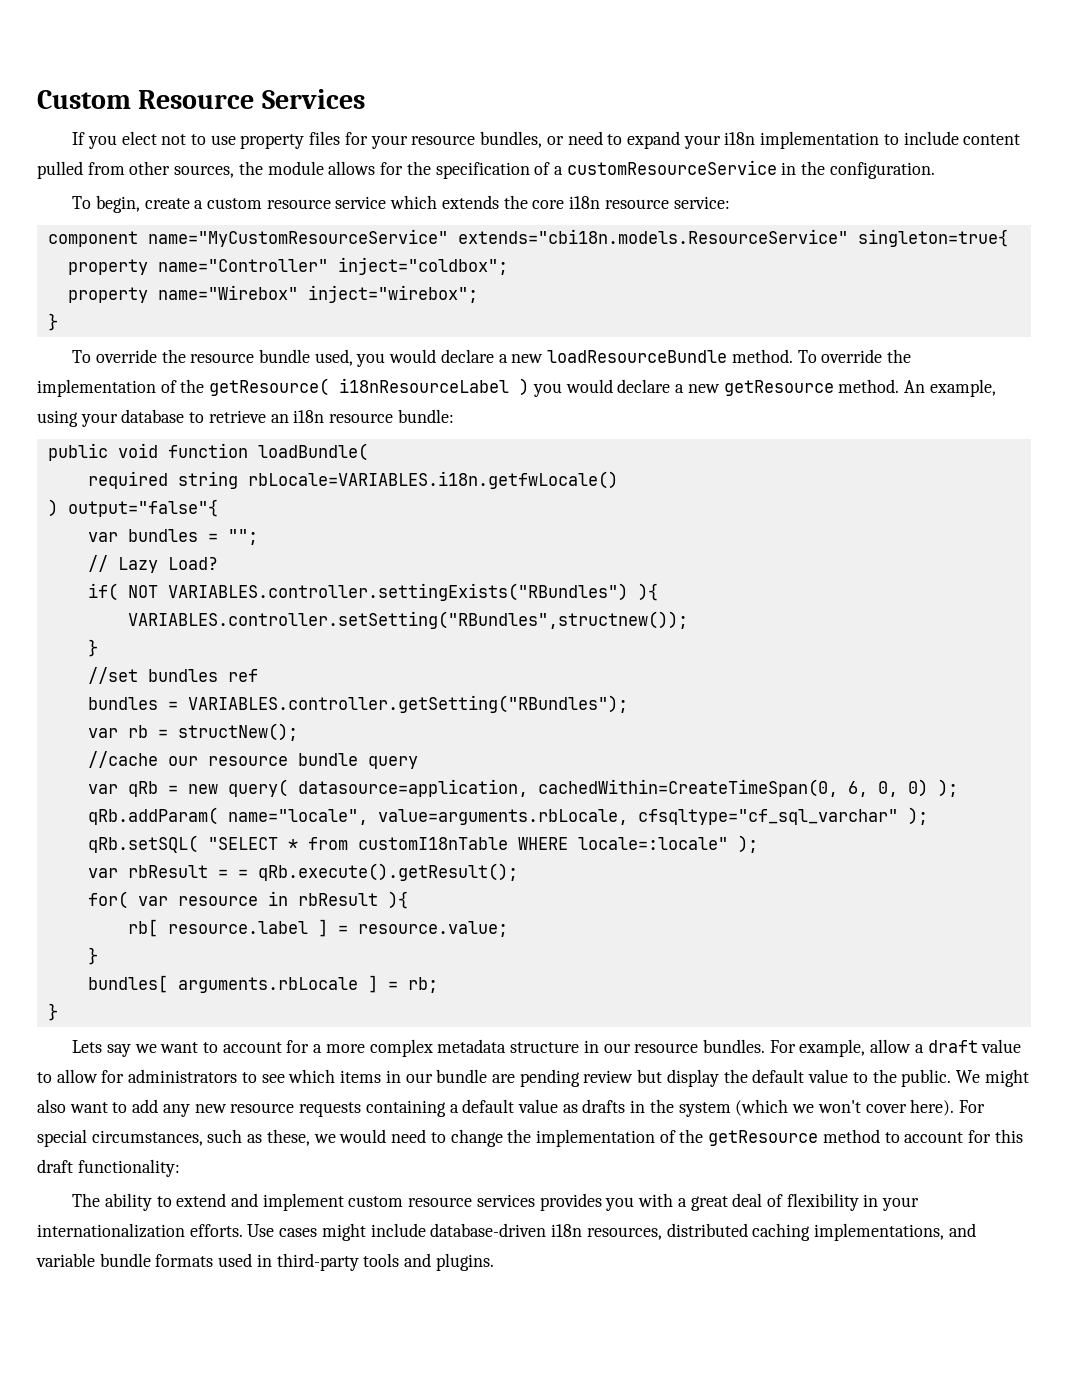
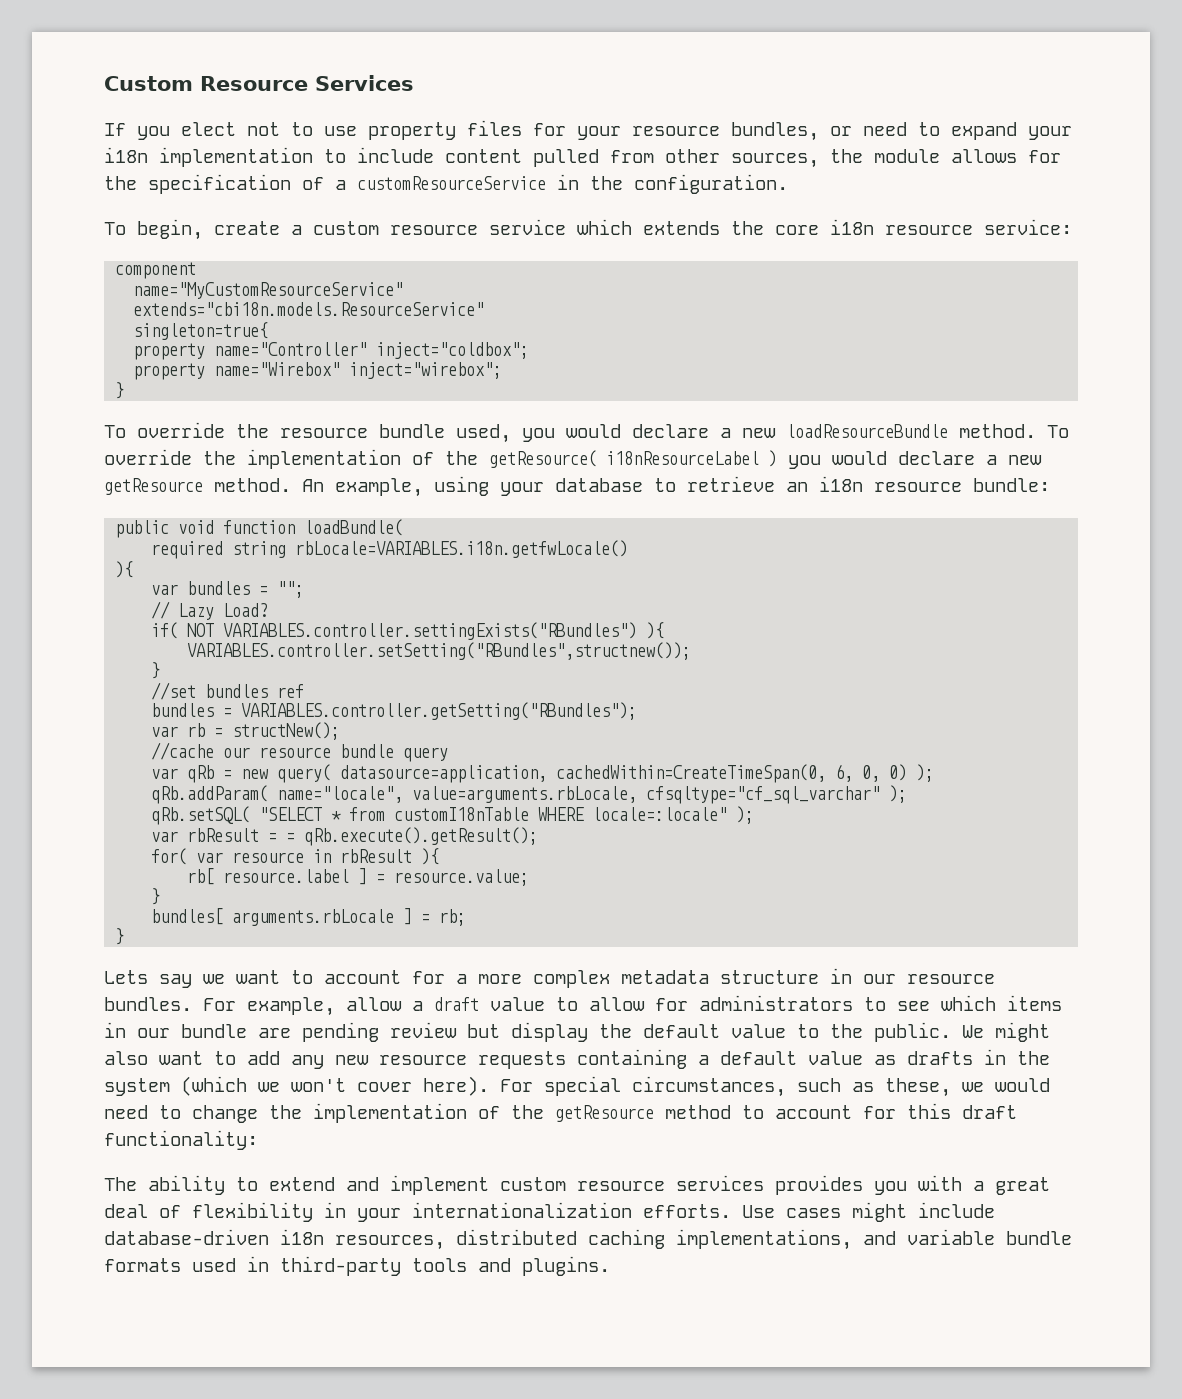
- component name="MyCustomResourceService" extends="cbi18n.models.ResourceService" singleton=true{
+ component
+ name="MyCustomResourceService"
+ extends="cbi18n.models.ResourceService"
+ singleton=true{
  required string rbLocale=VARIABLES.i18n.getfwLocale()
- ) output="false"{
+ ){

